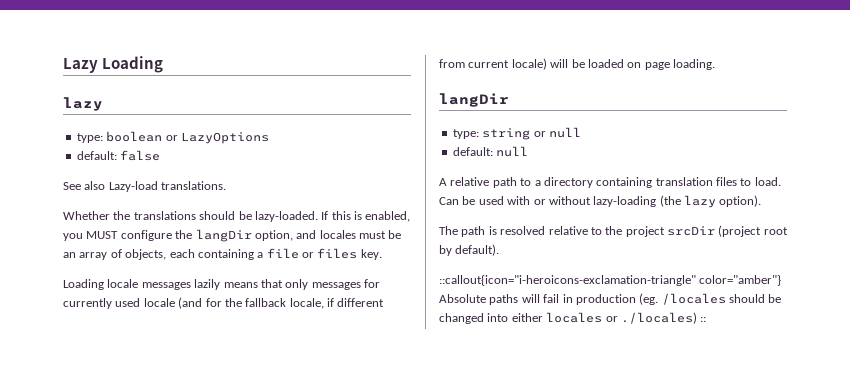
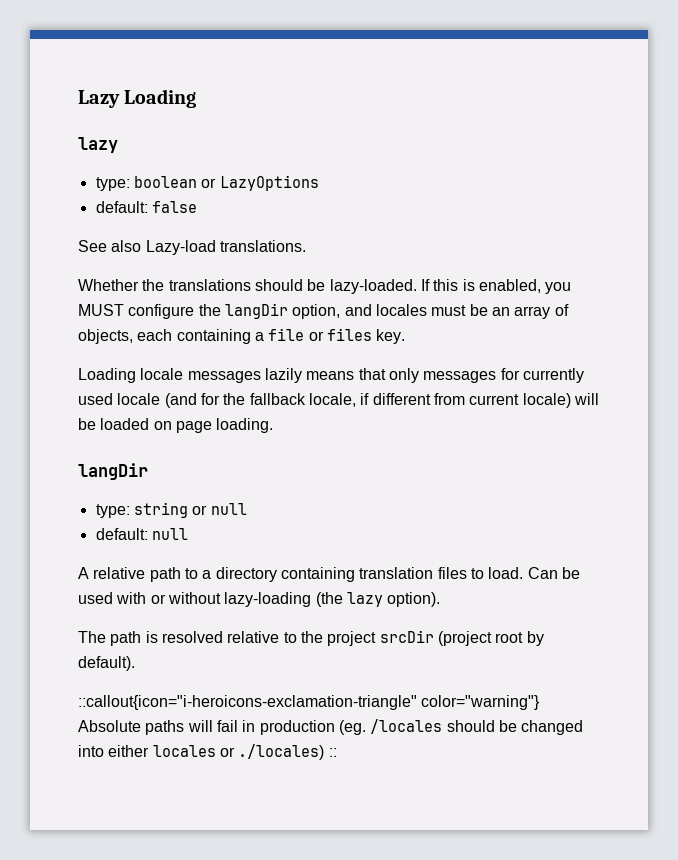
- ::callout{icon="i-heroicons-exclamation-triangle" color="amber"} Absolute paths will fail in production (eg. /locales should be changed into either locales or ./locales) ::
+ ::callout{icon="i-heroicons-exclamation-triangle" color="warning"} Absolute paths will fail in production (eg. /locales should be changed into either locales or ./locales) ::

